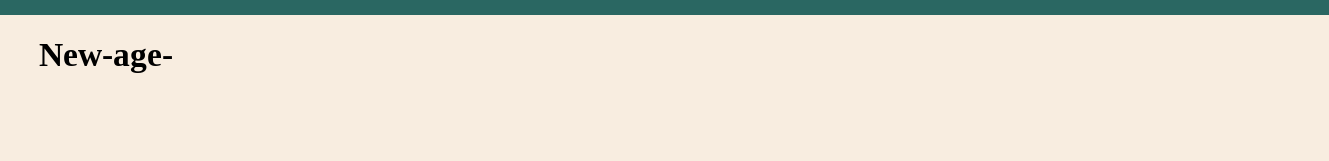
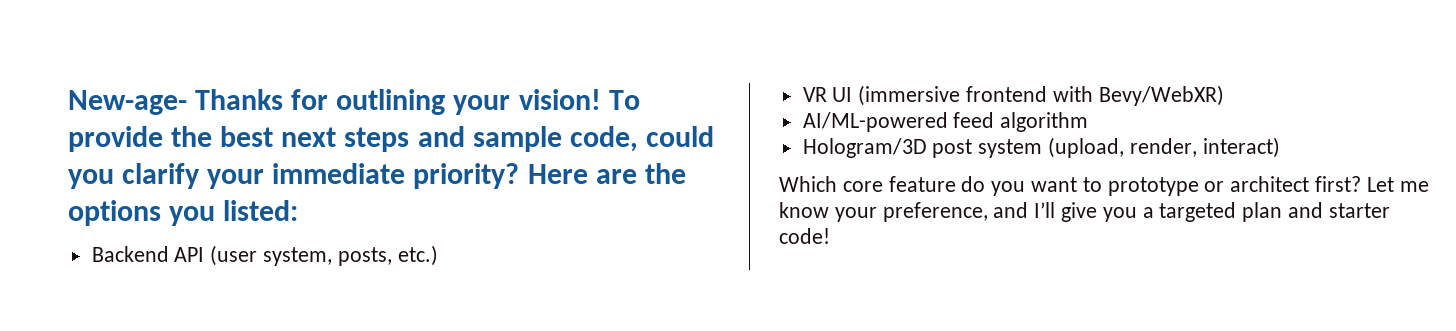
- New-age-
+ New-age- Thanks for outlining your vision! To provide the best next steps and sample code, could you clarify your immediate priority? Here are the options you listed:
+ Backend API (user system, posts, etc.)
+ VR UI (immersive frontend with Bevy/WebXR)
+ AI/ML-powered feed algorithm
+ Hologram/3D post system (upload, render, interact)
+ Which core feature do you want to prototype or architect first? Let me know your preference, and I’ll give you a targeted plan and starter code!

